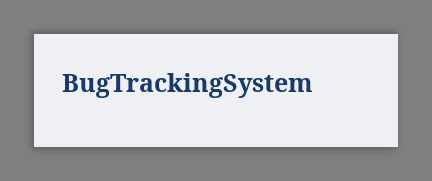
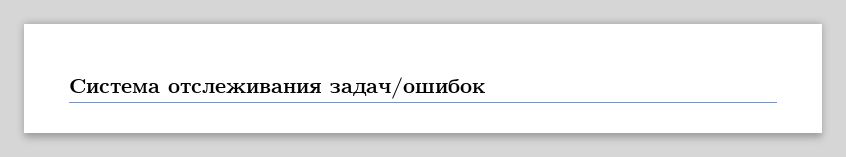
- BugTrackingSystem
+ Система отслеживания задач/ошибок

